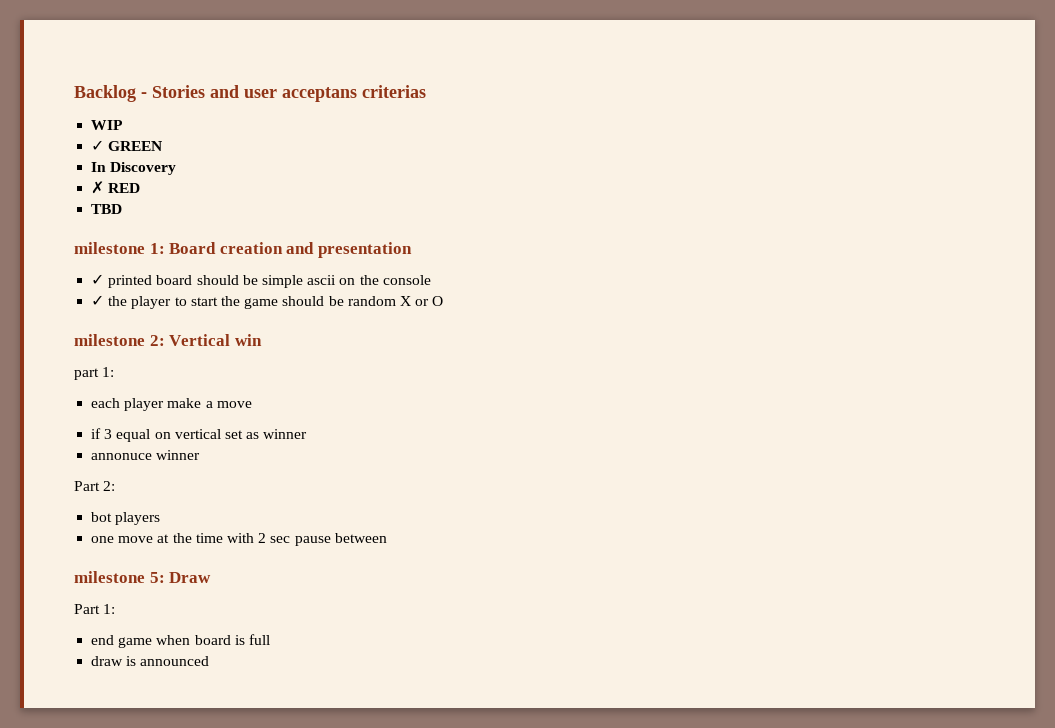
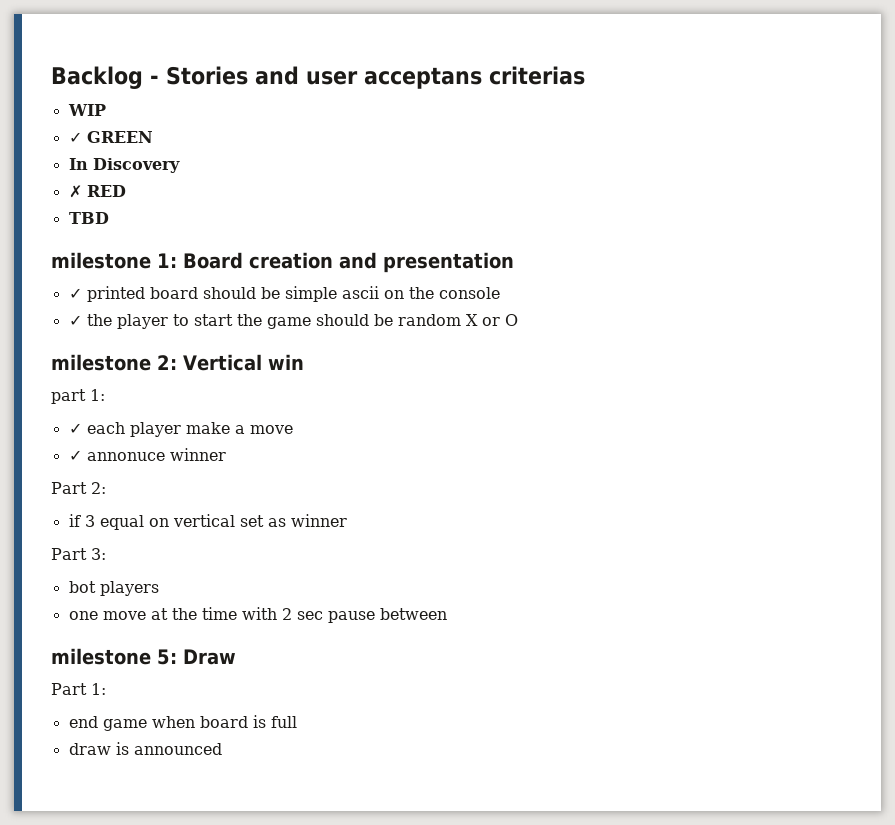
- each player make a move
+ ✓ each player make a move
+ ✓ annonuce winner
+ Part 2:
- annonuce winner
- Part 2:
+ Part 3:

